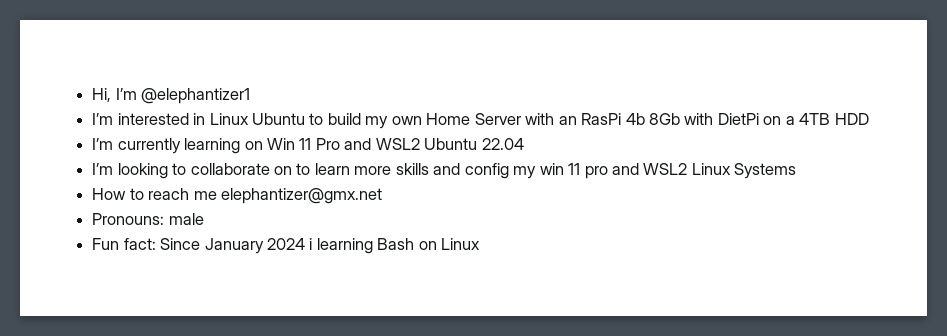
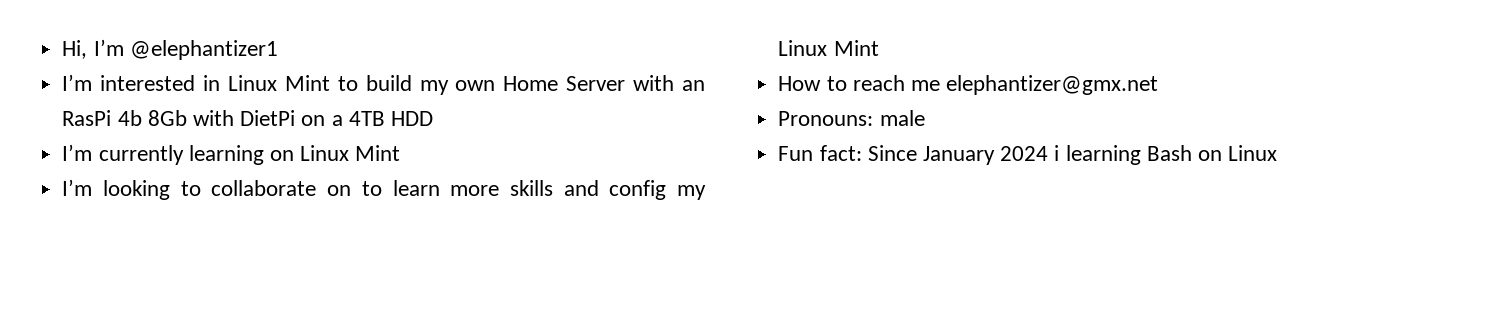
- I’m interested in Linux Ubuntu to build my own Home Server with an RasPi 4b 8Gb with DietPi on a 4TB HDD
+ I’m interested in Linux Mint to build my own Home Server with an RasPi 4b 8Gb with DietPi on a 4TB HDD
- I’m currently learning on Win 11 Pro and WSL2 Ubuntu 22.04
+ I’m currently learning on Linux Mint
- I’m looking to collaborate on to learn more skills and config my win 11 pro and WSL2 Linux Systems
+ I’m looking to collaborate on to learn more skills and config my Linux Mint

